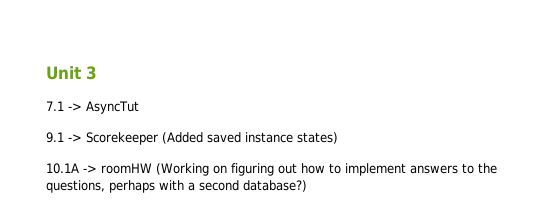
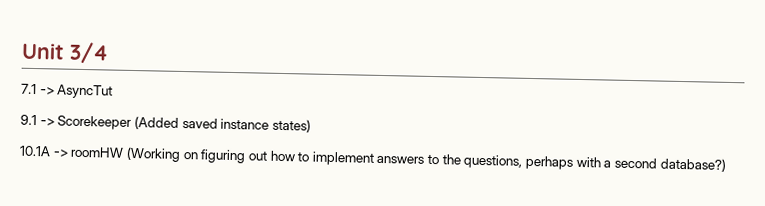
- Unit 3
+ Unit 3/4

